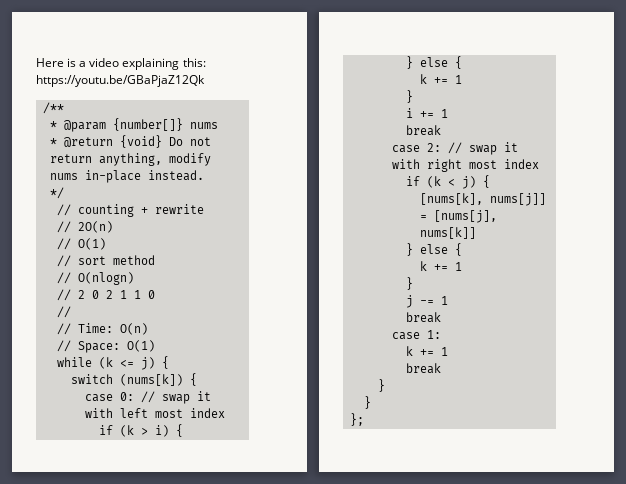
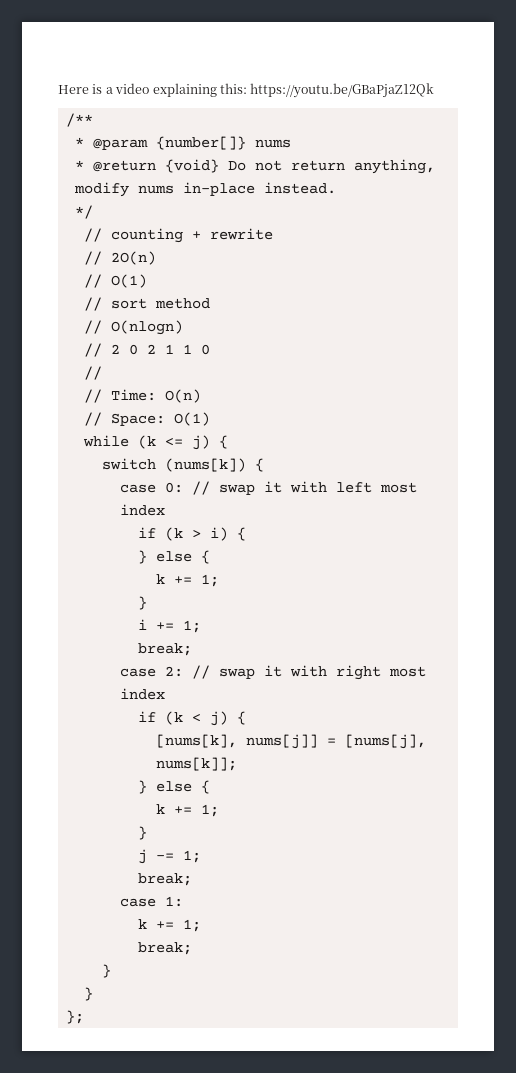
  if (k > i) {
  } else {
- k += 1
+ k += 1;
- i += 1
- break
+ i += 1;
+ break;
- [nums[k], nums[j]] = [nums[j], nums[k]]
+ [nums[k], nums[j]] = [nums[j], nums[k]];
  } else {
- k += 1
+ k += 1;
- j -= 1
- break
+ j -= 1;
+ break;
  case 1:
- k += 1
- break
+ k += 1;
+ break;

